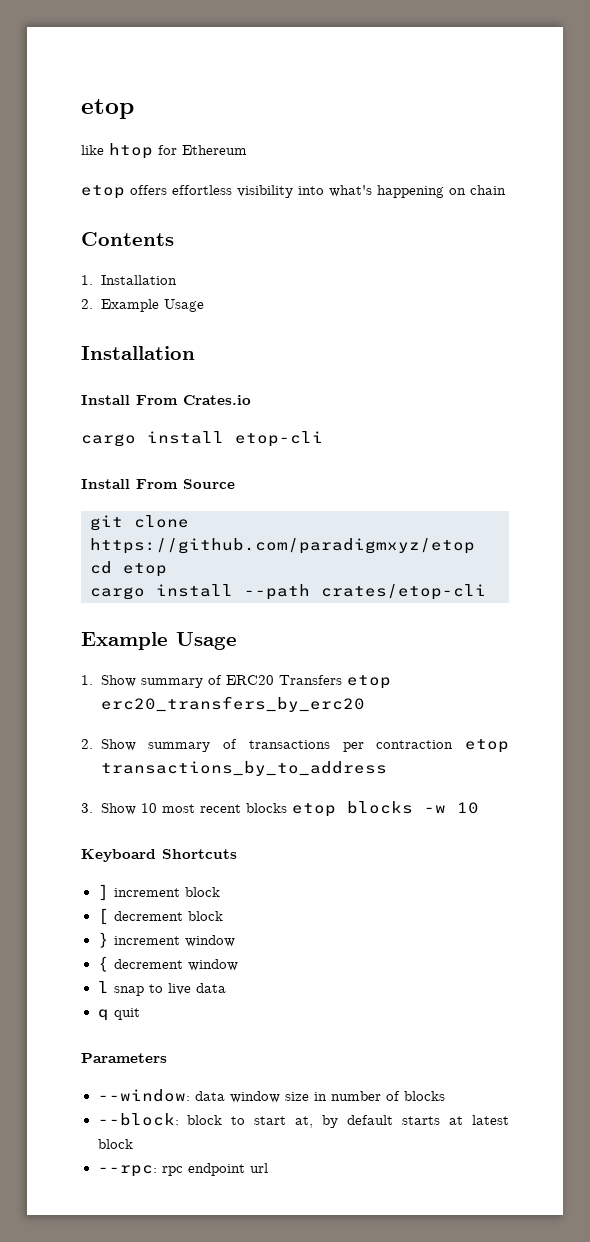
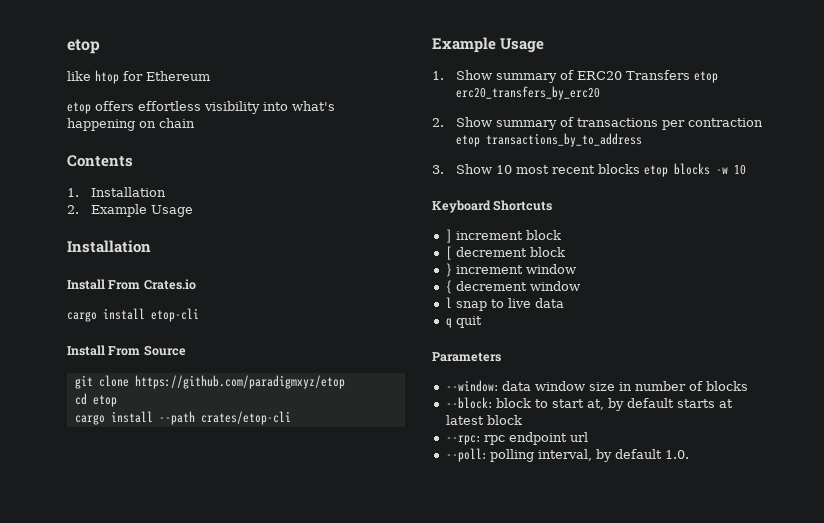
+ --poll: polling interval, by default 1.0.

